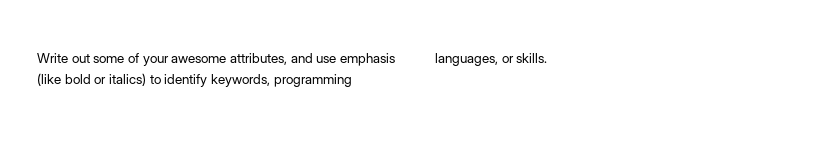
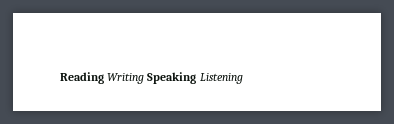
- Write out some of your awesome attributes, and use emphasis (like bold or italics) to identify keywords, programming languages, or skills.
+ Reading Writing Speaking Listening

